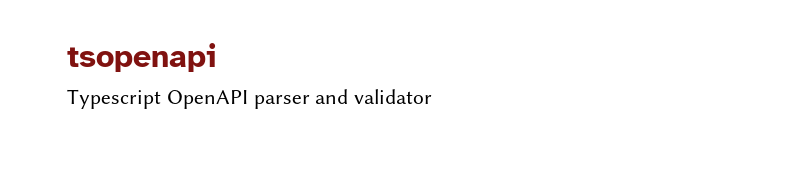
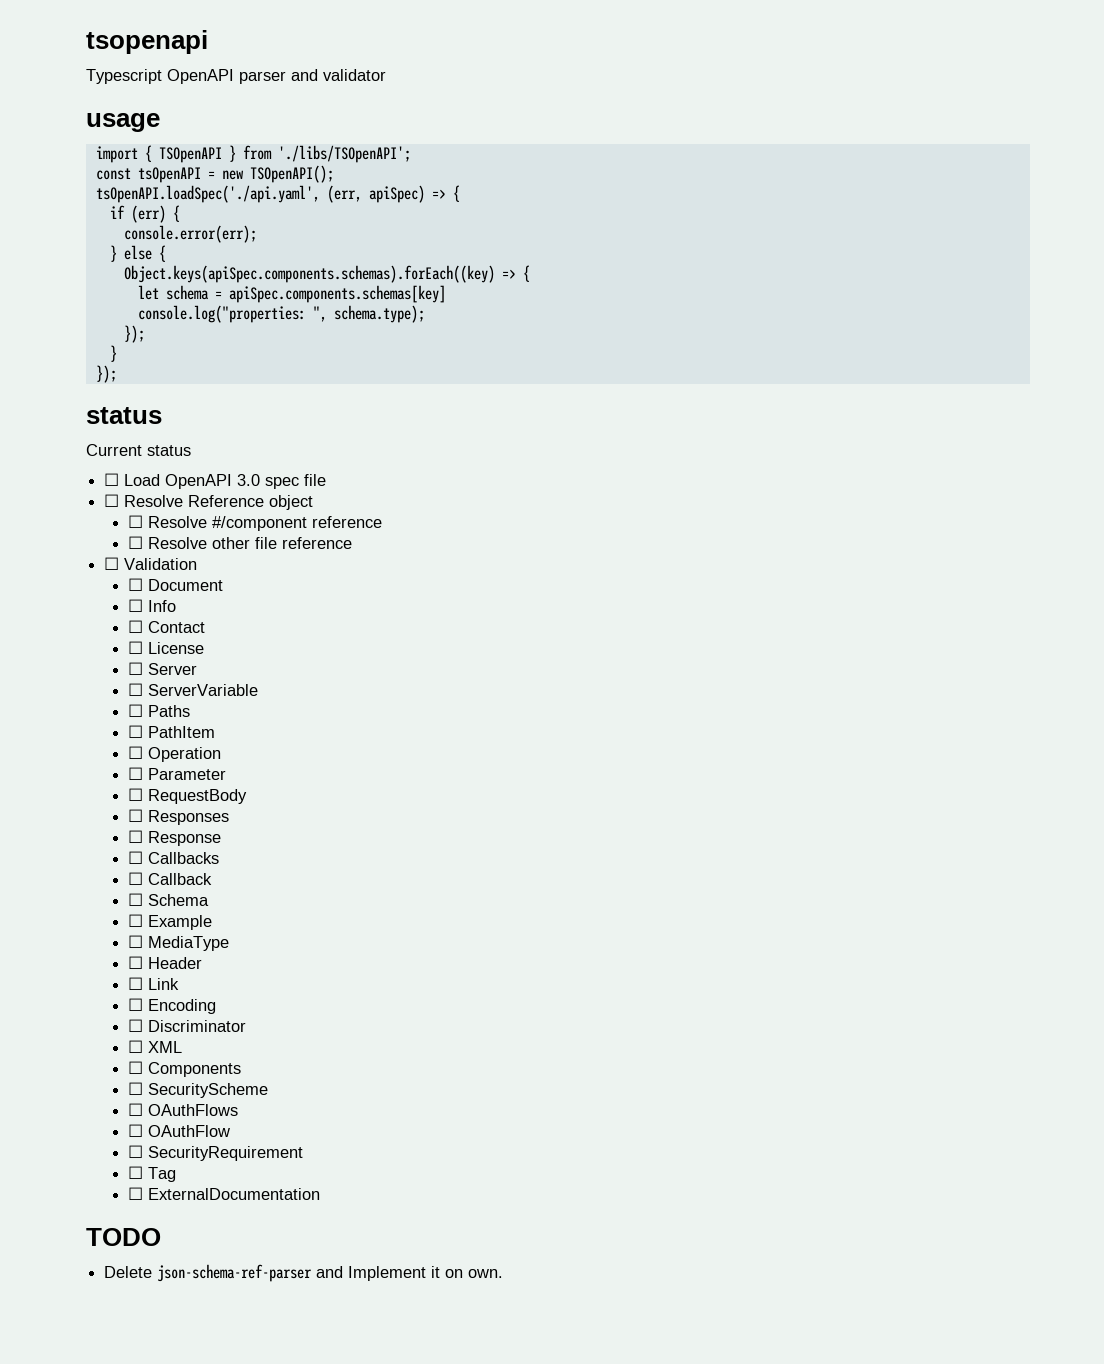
+ usage
+ import { TSOpenAPI } from './libs/TSOpenAPI';
+ const tsOpenAPI = new TSOpenAPI();
+ tsOpenAPI.loadSpec('./api.yaml', (err, apiSpec) => {
+ if (err) {
+ console.error(err);
+ } else {
+ Object.keys(apiSpec.components.schemas).forEach((key) => {
+ let schema = apiSpec.components.schemas[key]
+ console.log("properties: ", schema.type);
+ });
+ }
+ });
+ status
+ Current status
+ ☐ Load OpenAPI 3.0 spec file
+ ☐ Resolve Reference object
+ ☐ Resolve #/component reference
+ ☐ Resolve other file reference
+ ☐ Validation
+ ☐ Document
+ ☐ Info
+ ☐ Contact
+ ☐ License
+ ☐ Server
+ ☐ ServerVariable
+ ☐ Paths
+ ☐ PathItem
+ ☐ Operation
+ ☐ Parameter
+ ☐ RequestBody
+ ☐ Responses
+ ☐ Response
+ ☐ Callbacks
+ ☐ Callback
+ ☐ Schema
+ ☐ Example
+ ☐ MediaType
+ ☐ Header
+ ☐ Link
+ ☐ Encoding
+ ☐ Discriminator
+ ☐ XML
+ ☐ Components
+ ☐ SecurityScheme
+ ☐ OAuthFlows
+ ☐ OAuthFlow
+ ☐ SecurityRequirement
+ ☐ Tag
+ ☐ ExternalDocumentation
+ TODO
+ Delete json-schema-ref-parser and Implement it on own.

